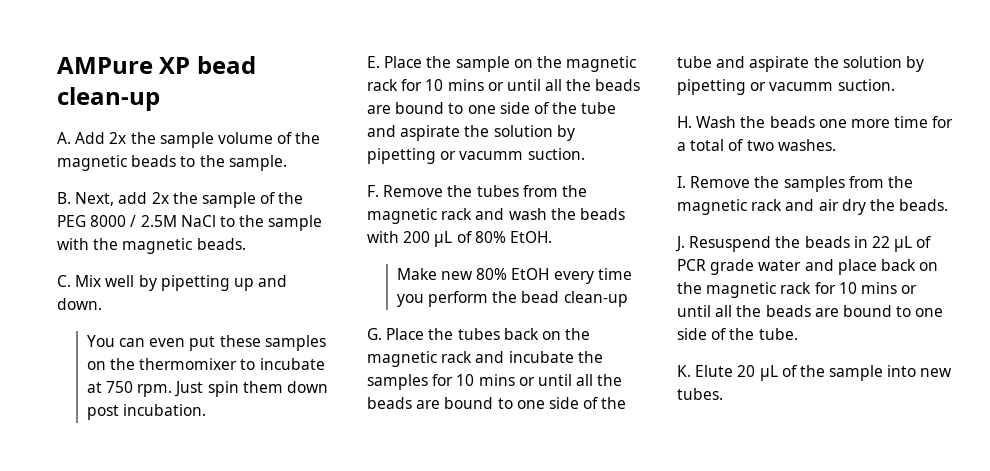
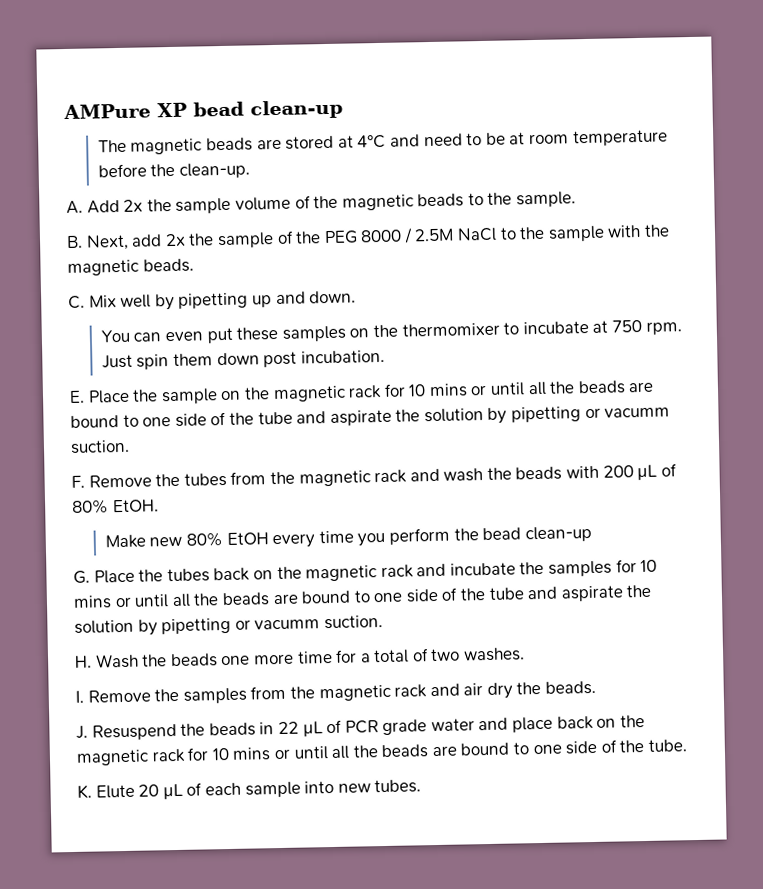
+ The magnetic beads are stored at 4°C and need to be at room temperature before the clean-up.
- K. Elute 20 μL of the sample into new tubes.
+ K. Elute 20 μL of each sample into new tubes.

